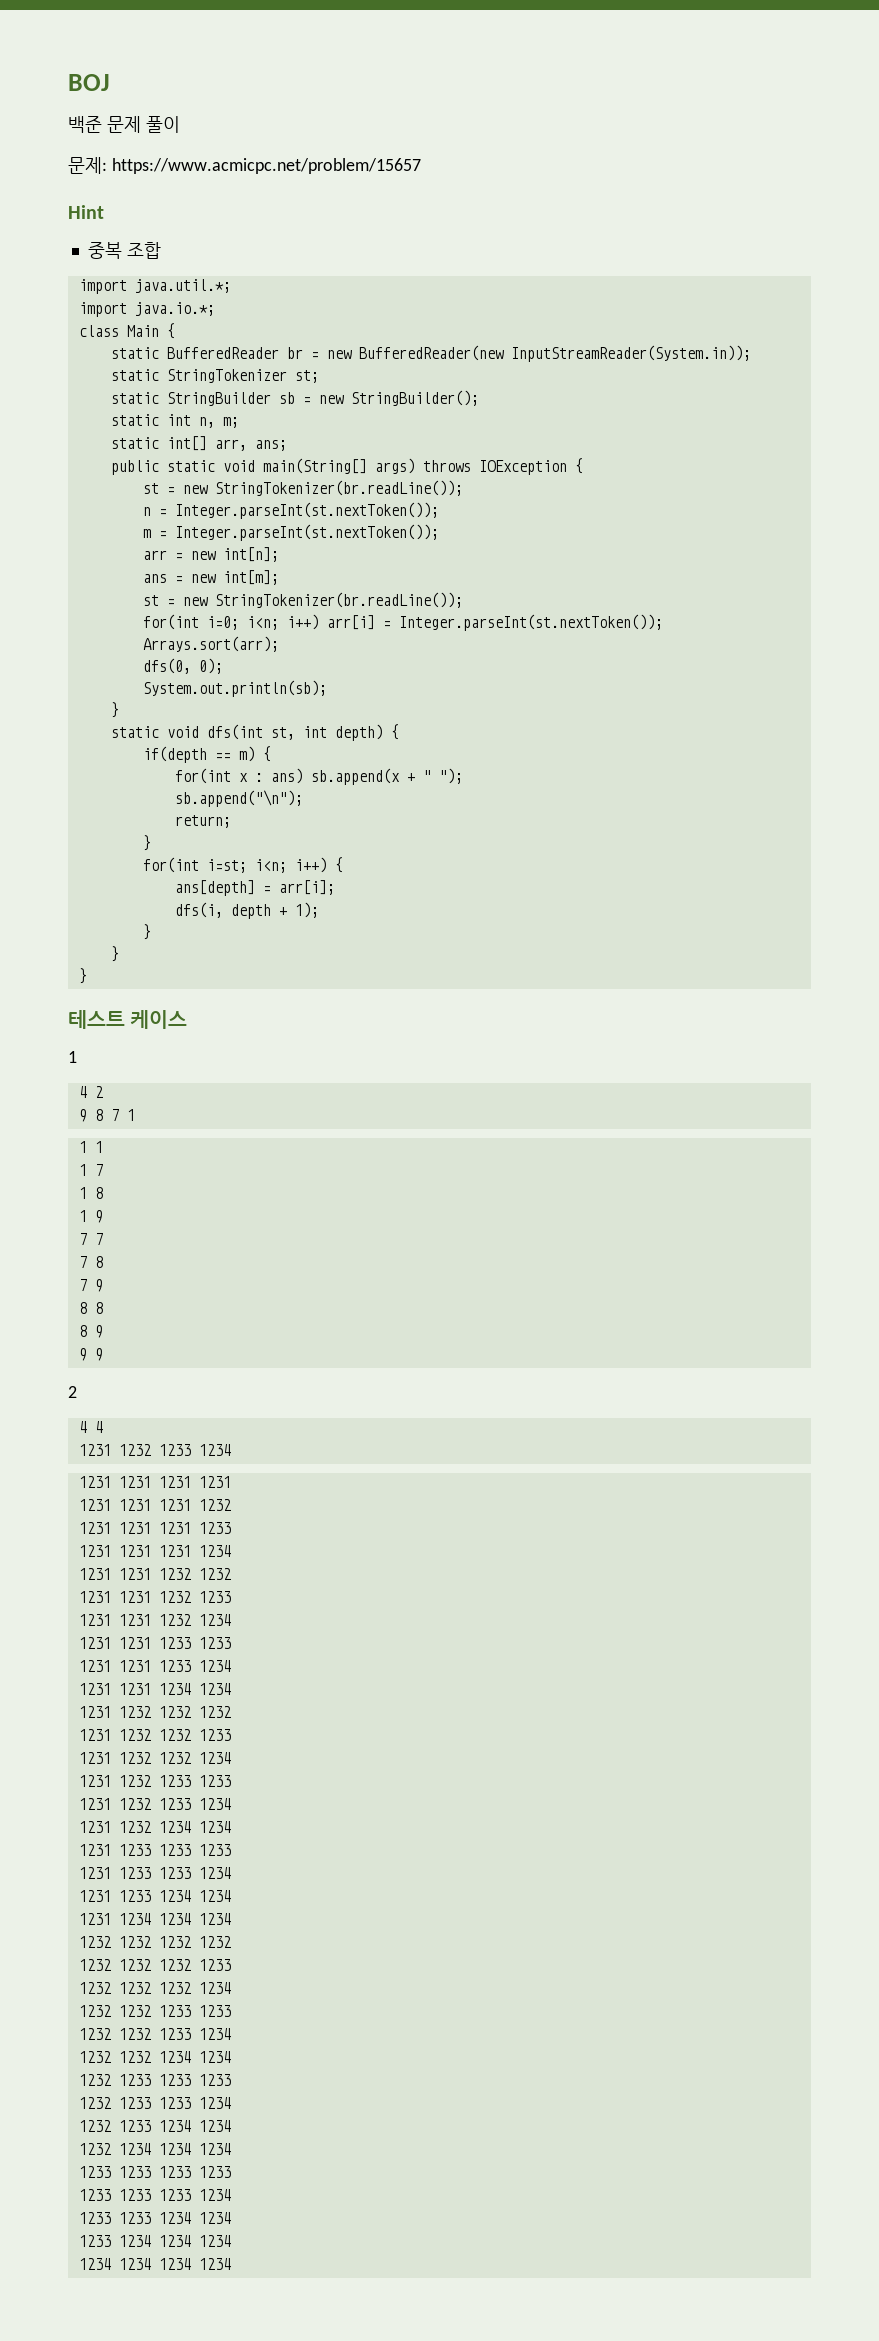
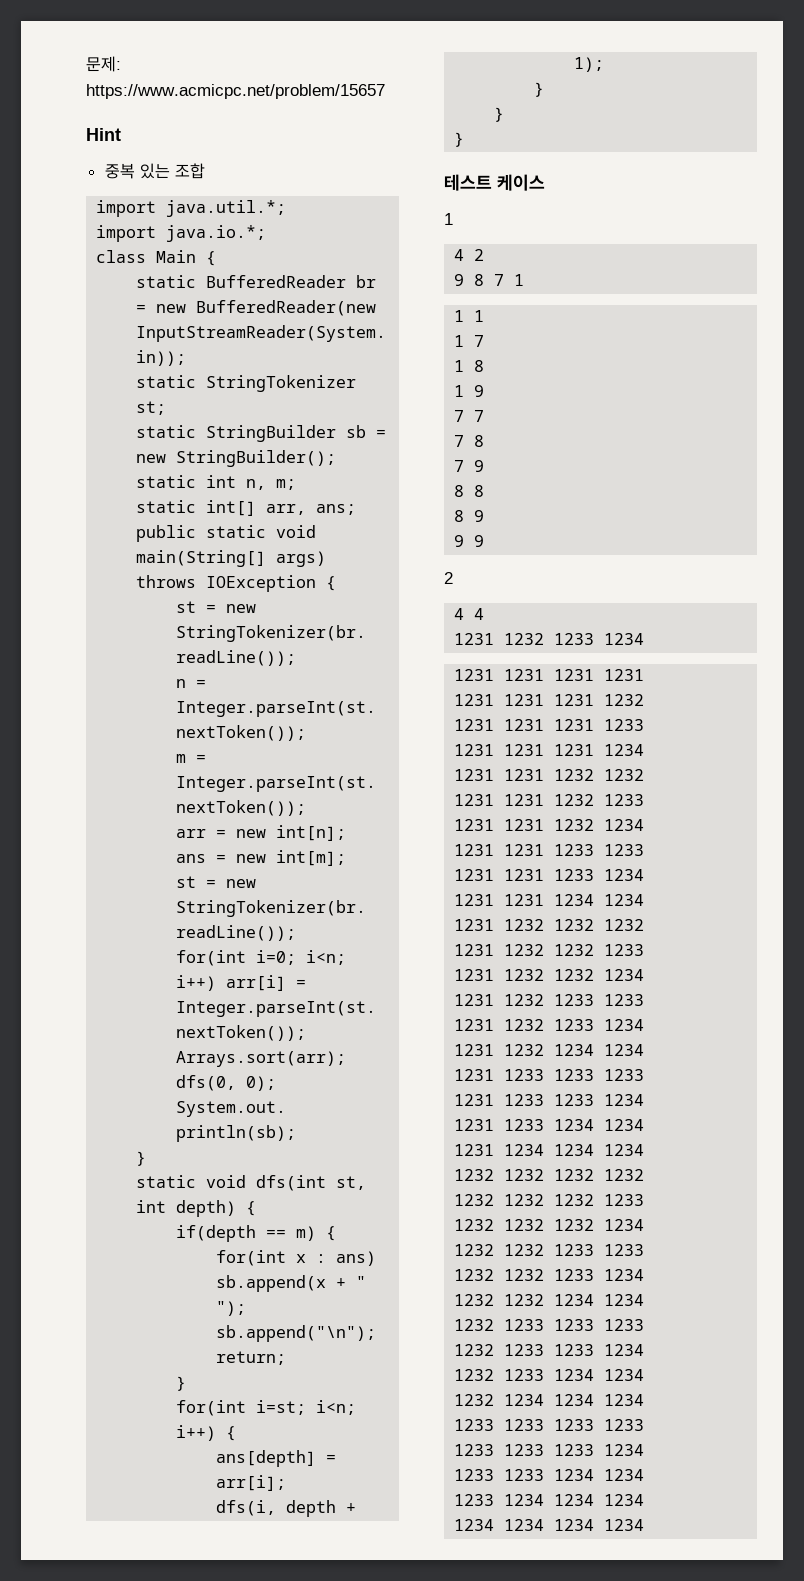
- BOJ
- 백준 문제 풀이
- 중복 조합
+ 중복 있는 조합

